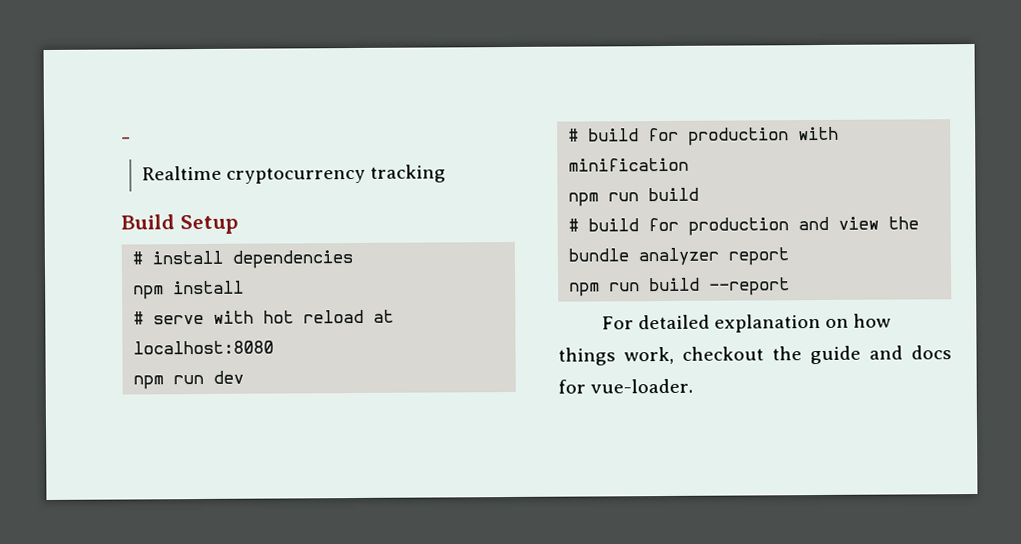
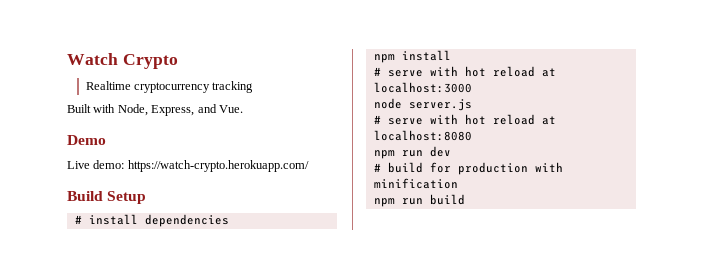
- -
+ Watch Crypto
+ Built with Node, Express, and Vue.
+ Demo
+ Live demo: https://watch-crypto.herokuapp.com/
+ # serve with hot reload at localhost:3000
+ node server.js
- # build for production and view the bundle analyzer report
- npm run build --report
- For detailed explanation on how things work, checkout the guide and docs for vue-loader.

